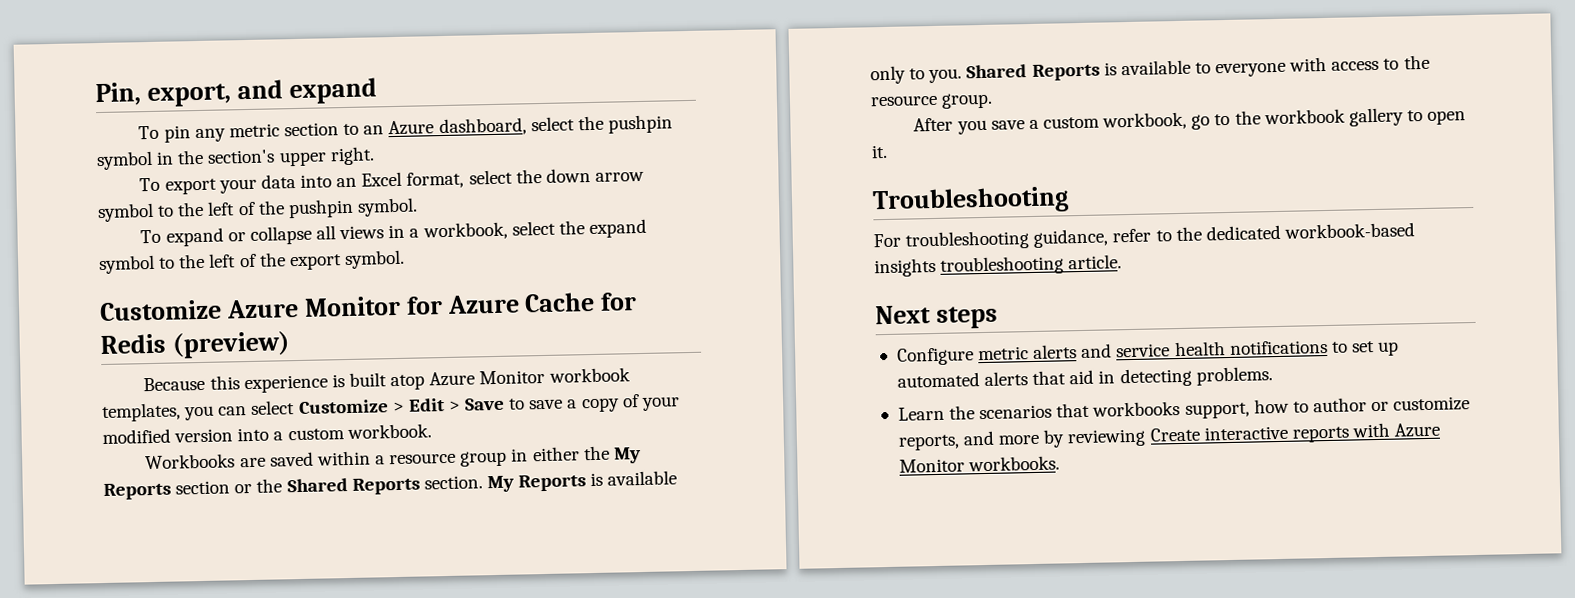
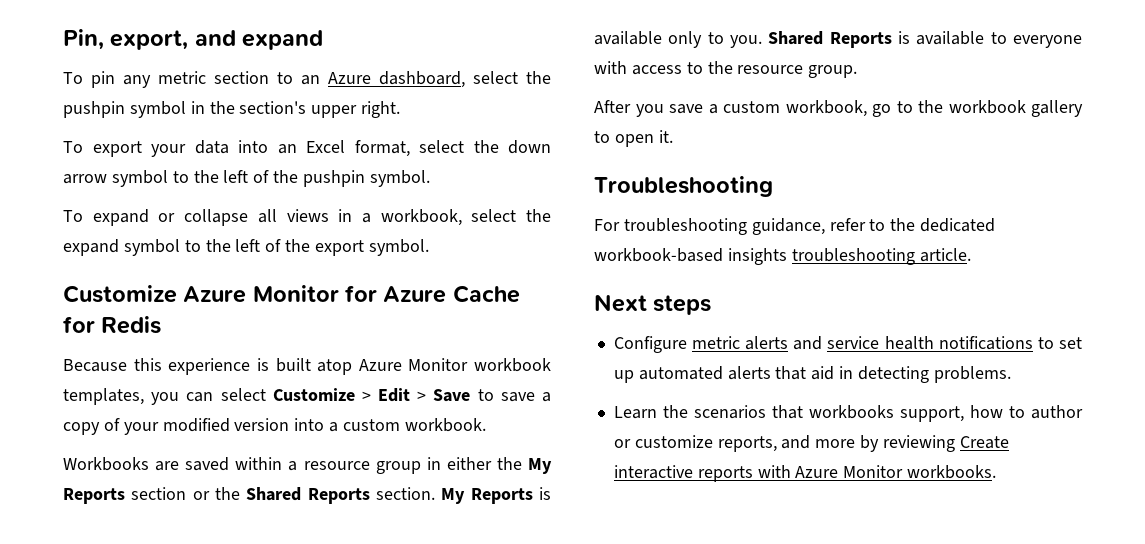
- Customize Azure Monitor for Azure Cache for Redis (preview)
+ Customize Azure Monitor for Azure Cache for Redis

